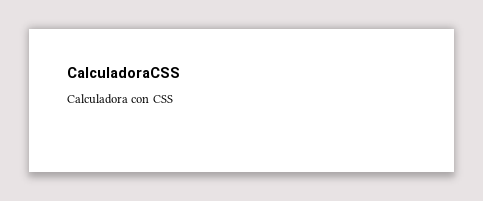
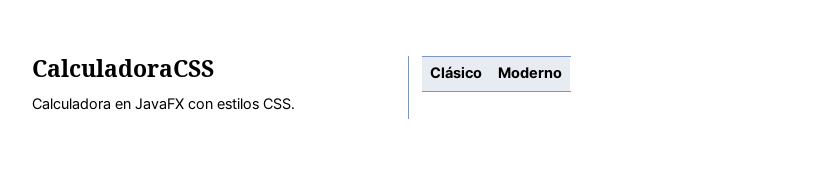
- Calculadora con CSS
+ Calculadora en JavaFX con estilos CSS.
+ Clásico | Moderno

